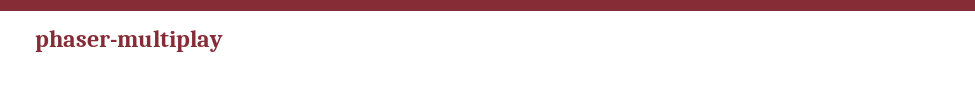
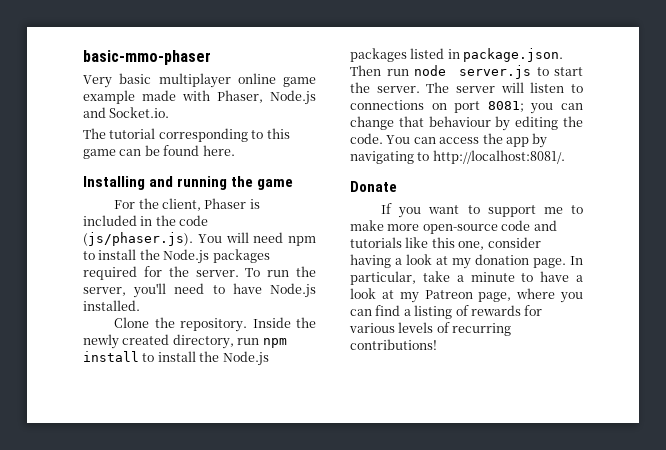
- phaser-multiplay
+ basic-mmo-phaser
+ Very basic multiplayer online game example made with Phaser, Node.js and Socket.io.
+ The tutorial corresponding to this game can be found here.
+ Installing and running the game
+ For the client, Phaser is included in the code (js/phaser.js). You will need npm to install the Node.js packages required for the server. To run the server, you'll need to have Node.js installed.
+ Clone the repository. Inside the newly created directory, run npm install to install the Node.js packages listed in package.json. Then run node server.js to start the server. The server will listen to connections on port 8081; you can change that behaviour by editing the code. You can access the app by navigating to http://localhost:8081/.
+ Donate
+ If you want to support me to make more open-source code and tutorials like this one, consider having a look at my donation page. In particular, take a minute to have a look at my Patreon page, where you can find a listing of rewards for various levels of recurring contributions!

